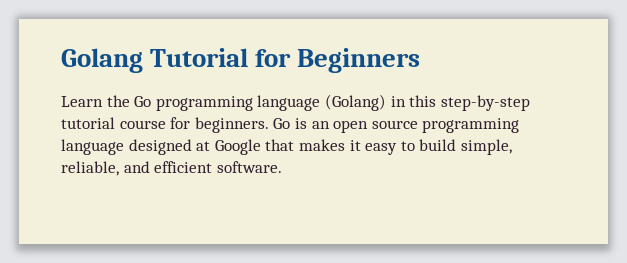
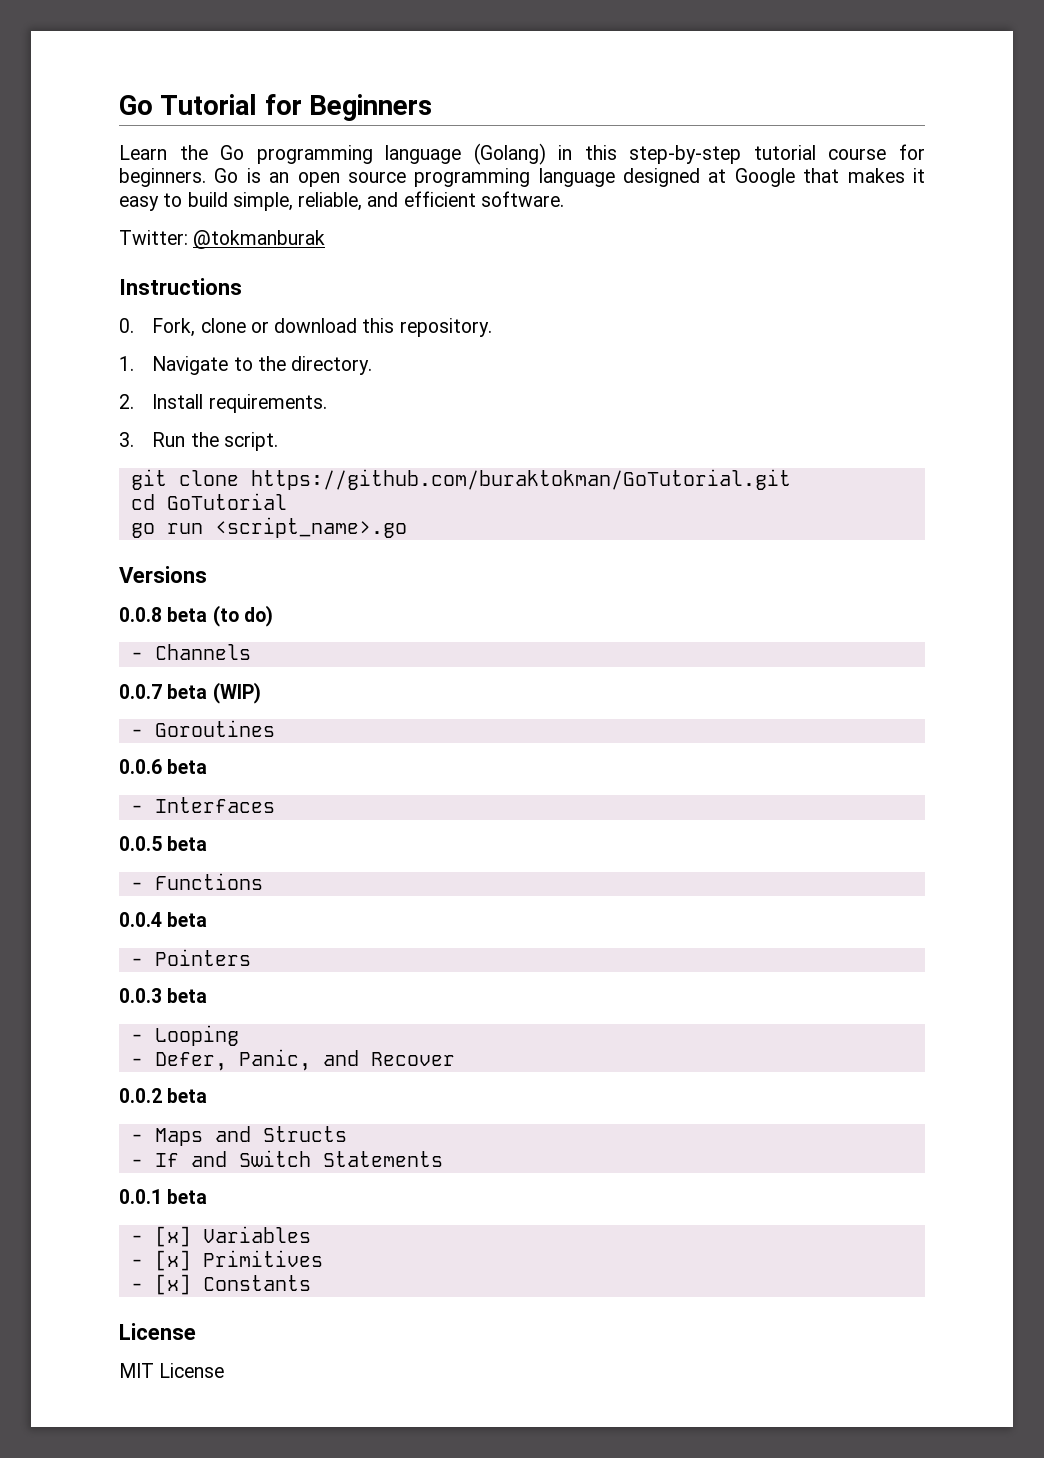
- Golang Tutorial for Beginners
+ Go Tutorial for Beginners
+ Twitter: @tokmanburak
+ Instructions
+ 0. Fork, clone or download this repository.
+ 1. Navigate to the directory.
+ 2. Install requirements.
+ 3. Run the script.
+ git clone https://github.com/buraktokman/GoTutorial.git
+ cd GoTutorial
+ go run <script_name>.go
+ Versions
+ 0.0.8 beta (to do)
+ - Channels
+ 0.0.7 beta (WIP)
+ - Goroutines
+ 0.0.6 beta
+ - Interfaces
+ 0.0.5 beta
+ - Functions
+ 0.0.4 beta
+ - Pointers
+ 0.0.3 beta
+ - Looping
+ - Defer, Panic, and Recover
+ 0.0.2 beta
+ - Maps and Structs
+ - If and Switch Statements
+ 0.0.1 beta
+ - [x] Variables
+ - [x] Primitives
+ - [x] Constants
+ License
+ MIT License

